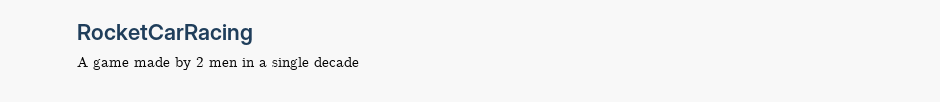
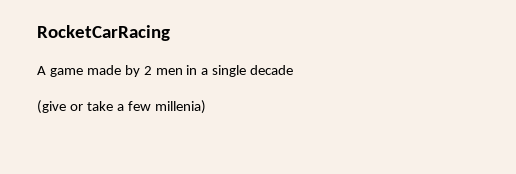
+ (give or take a few millenia)

